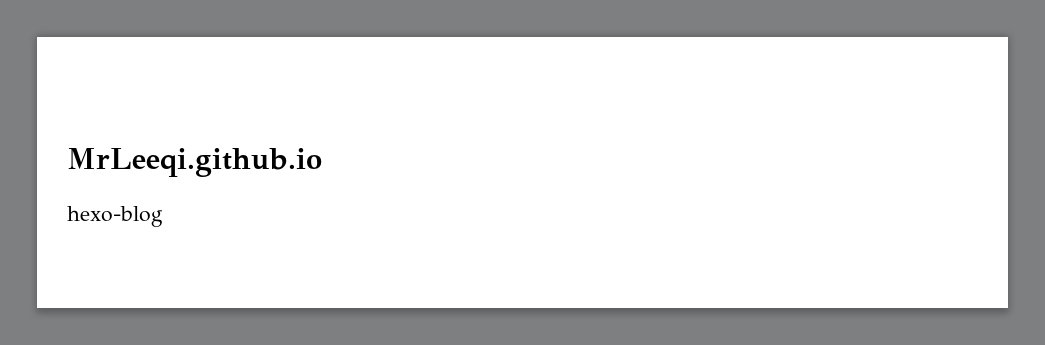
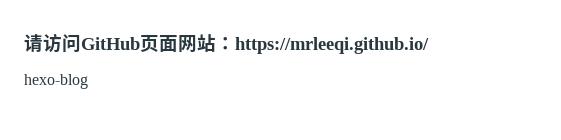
- MrLeeqi.github.io
+ 请访问GitHub页面网站：https://mrleeqi.github.io/

